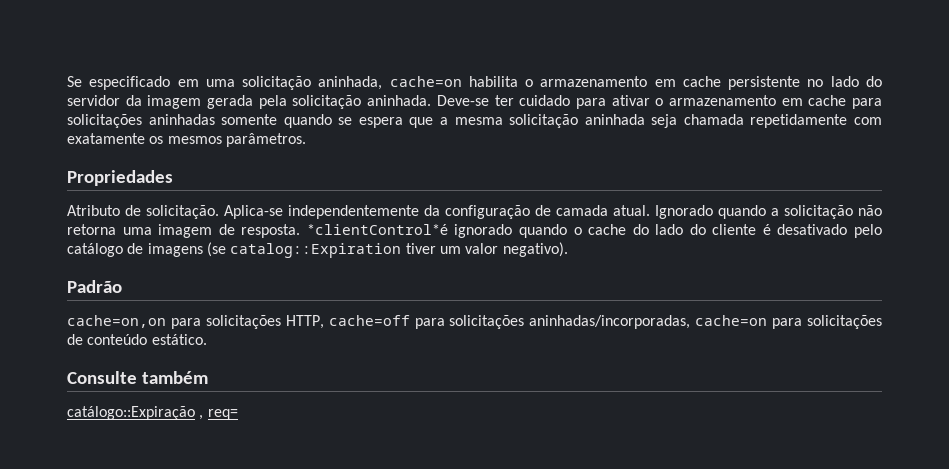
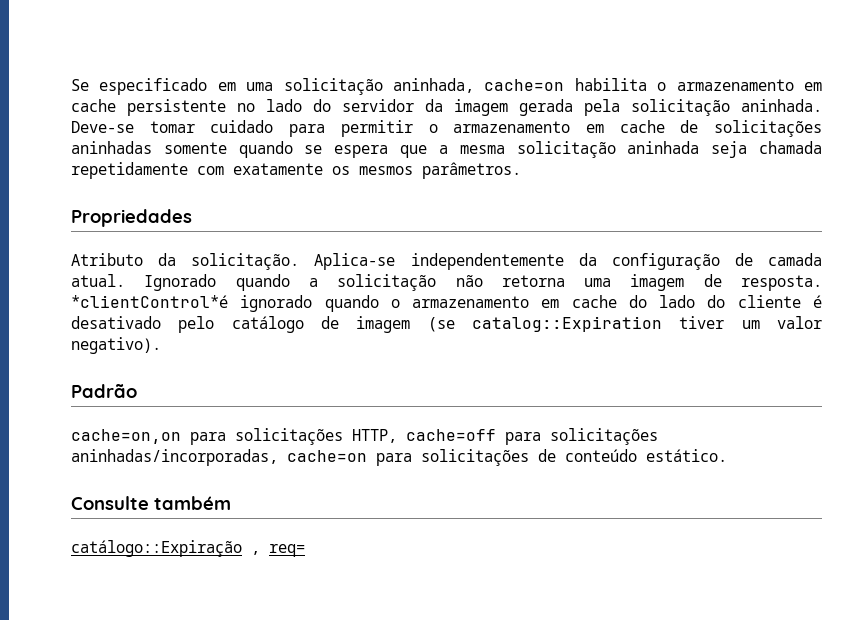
- Deve-se ter cuidado para ativar o armazenamento em cache para solicitações aninhadas somente quando se espera que a mesma solicitação aninhada seja chamada repetidamente com exatamente os mesmos parâmetros.
+ Deve-se tomar cuidado para permitir o armazenamento em cache de solicitações aninhadas somente quando se espera que a mesma solicitação aninhada seja chamada repetidamente com exatamente os mesmos parâmetros.
- Atributo de solicitação.
+ Atributo da solicitação.
- *clientControl*é ignorado quando o cache do lado do cliente é desativado pelo catálogo de imagens (se catalog::Expiration tiver um valor negativo).
+ *clientControl*é ignorado quando o armazenamento em cache do lado do cliente é desativado pelo catálogo de imagem (se catalog::Expiration tiver um valor negativo).

